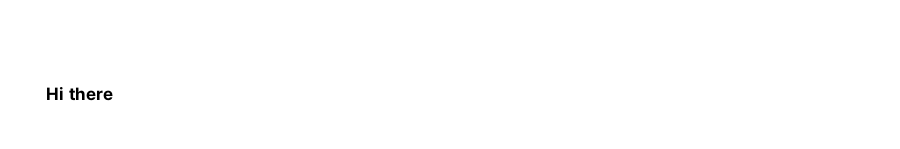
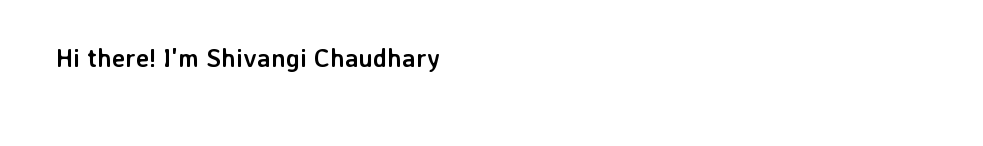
- Hi there
+ Hi there! I'm Shivangi Chaudhary

